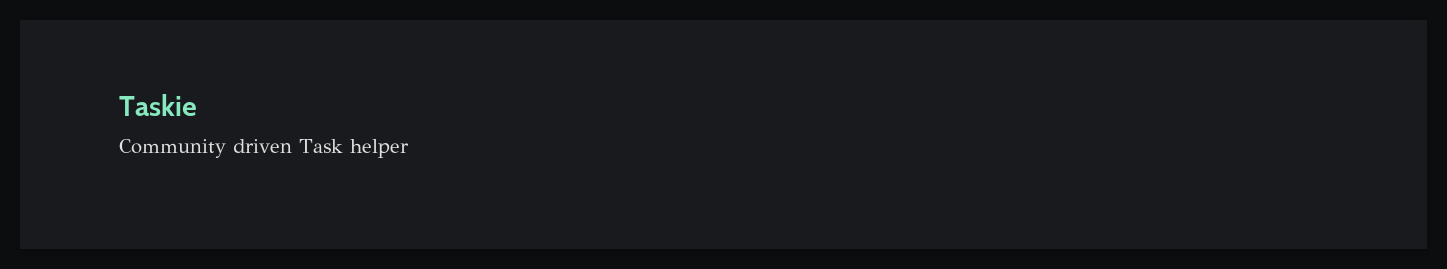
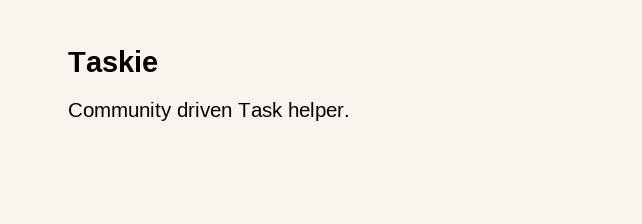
- Community driven Task helper
+ Community driven Task helper.

